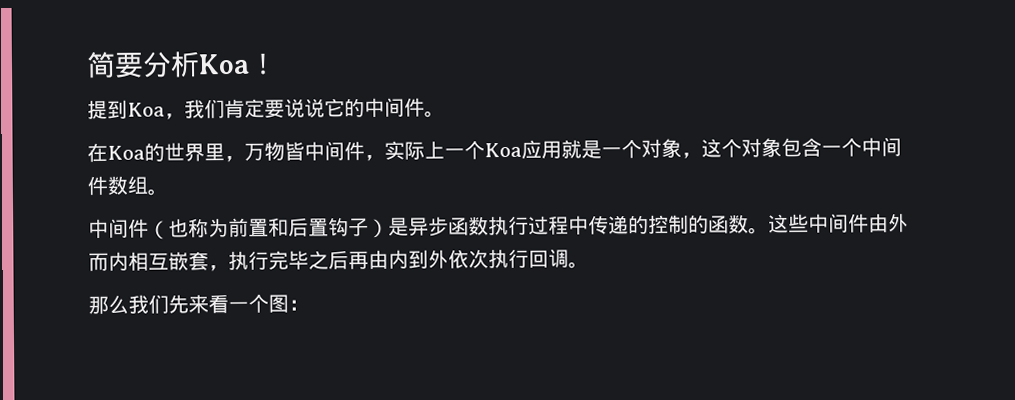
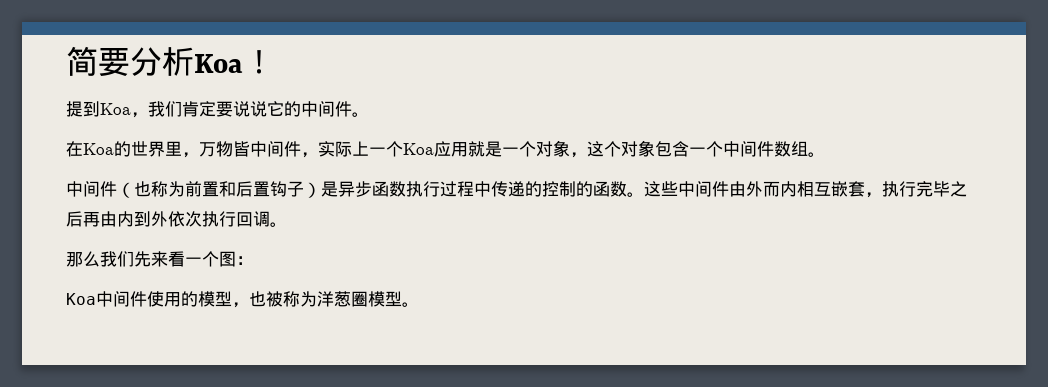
+ Koa中间件使用的模型，也被称为洋葱圈模型。

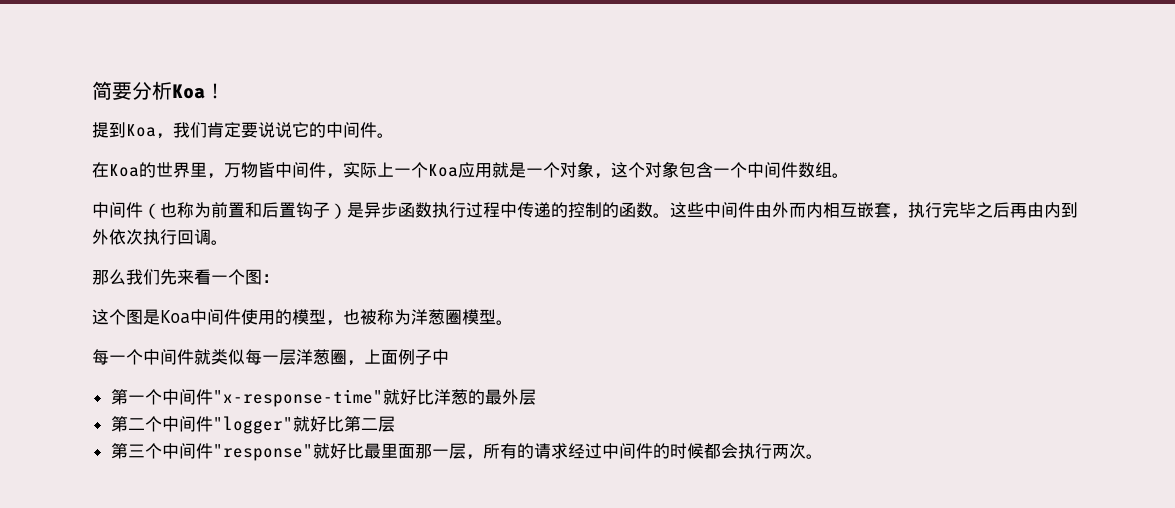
- Koa中间件使用的模型，也被称为洋葱圈模型。
+ 这个图是Koa中间件使用的模型，也被称为洋葱圈模型。
+ 每一个中间件就类似每一层洋葱圈，上面例子中
+ 第一个中间件"x-response-time"就好比洋葱的最外层
+ 第二个中间件"logger"就好比第二层
+ 第三个中间件"response"就好比最里面那一层，所有的请求经过中间件的时候都会执行两次。

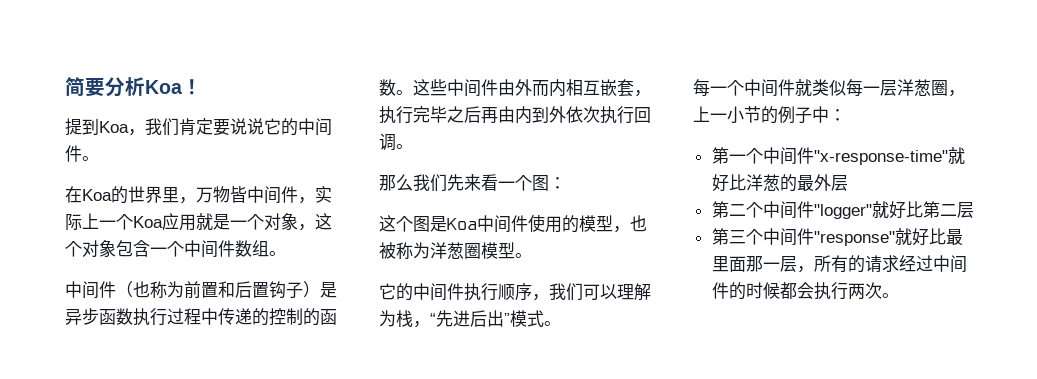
+ 它的中间件执行顺序，我们可以理解为栈，“先进后出”模式。
- 每一个中间件就类似每一层洋葱圈，上面例子中
+ 每一个中间件就类似每一层洋葱圈，上一小节的例子中：

